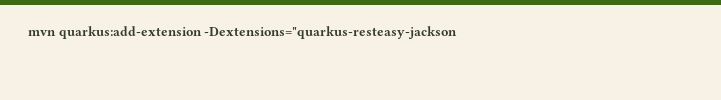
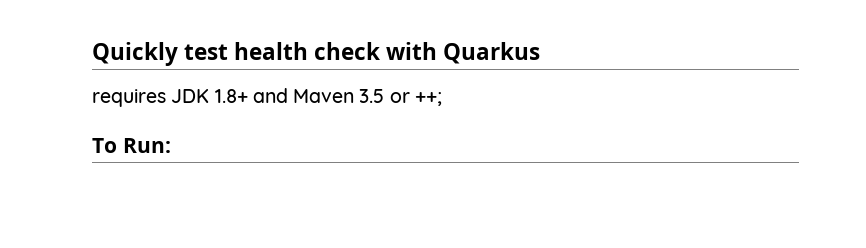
- mvn quarkus:add-extension -Dextensions="quarkus-resteasy-jackson
+ Quickly test health check with Quarkus
+ requires JDK 1.8+ and Maven 3.5 or ++;
+ To Run:

